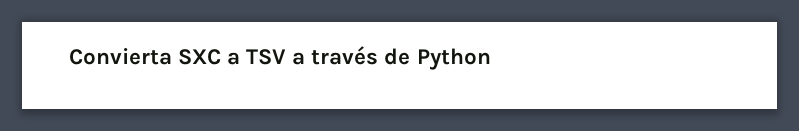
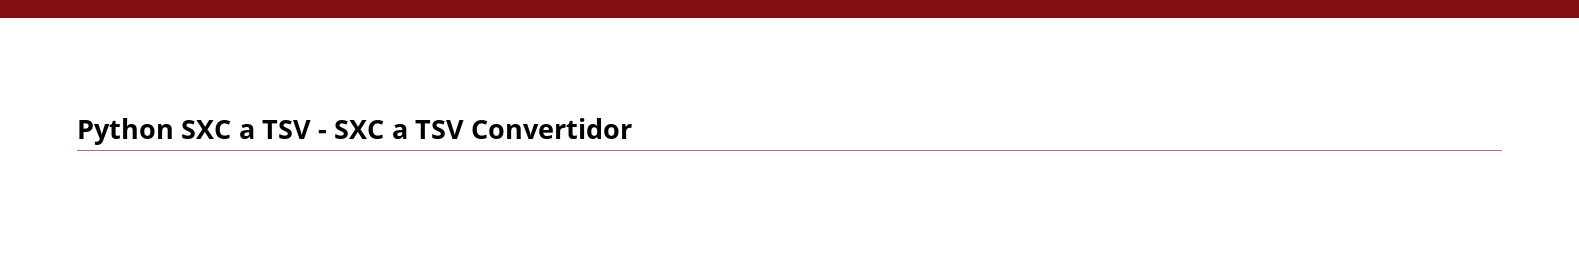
- Convierta SXC a TSV a través de Python
+ Python SXC a TSV - SXC a TSV Convertidor

